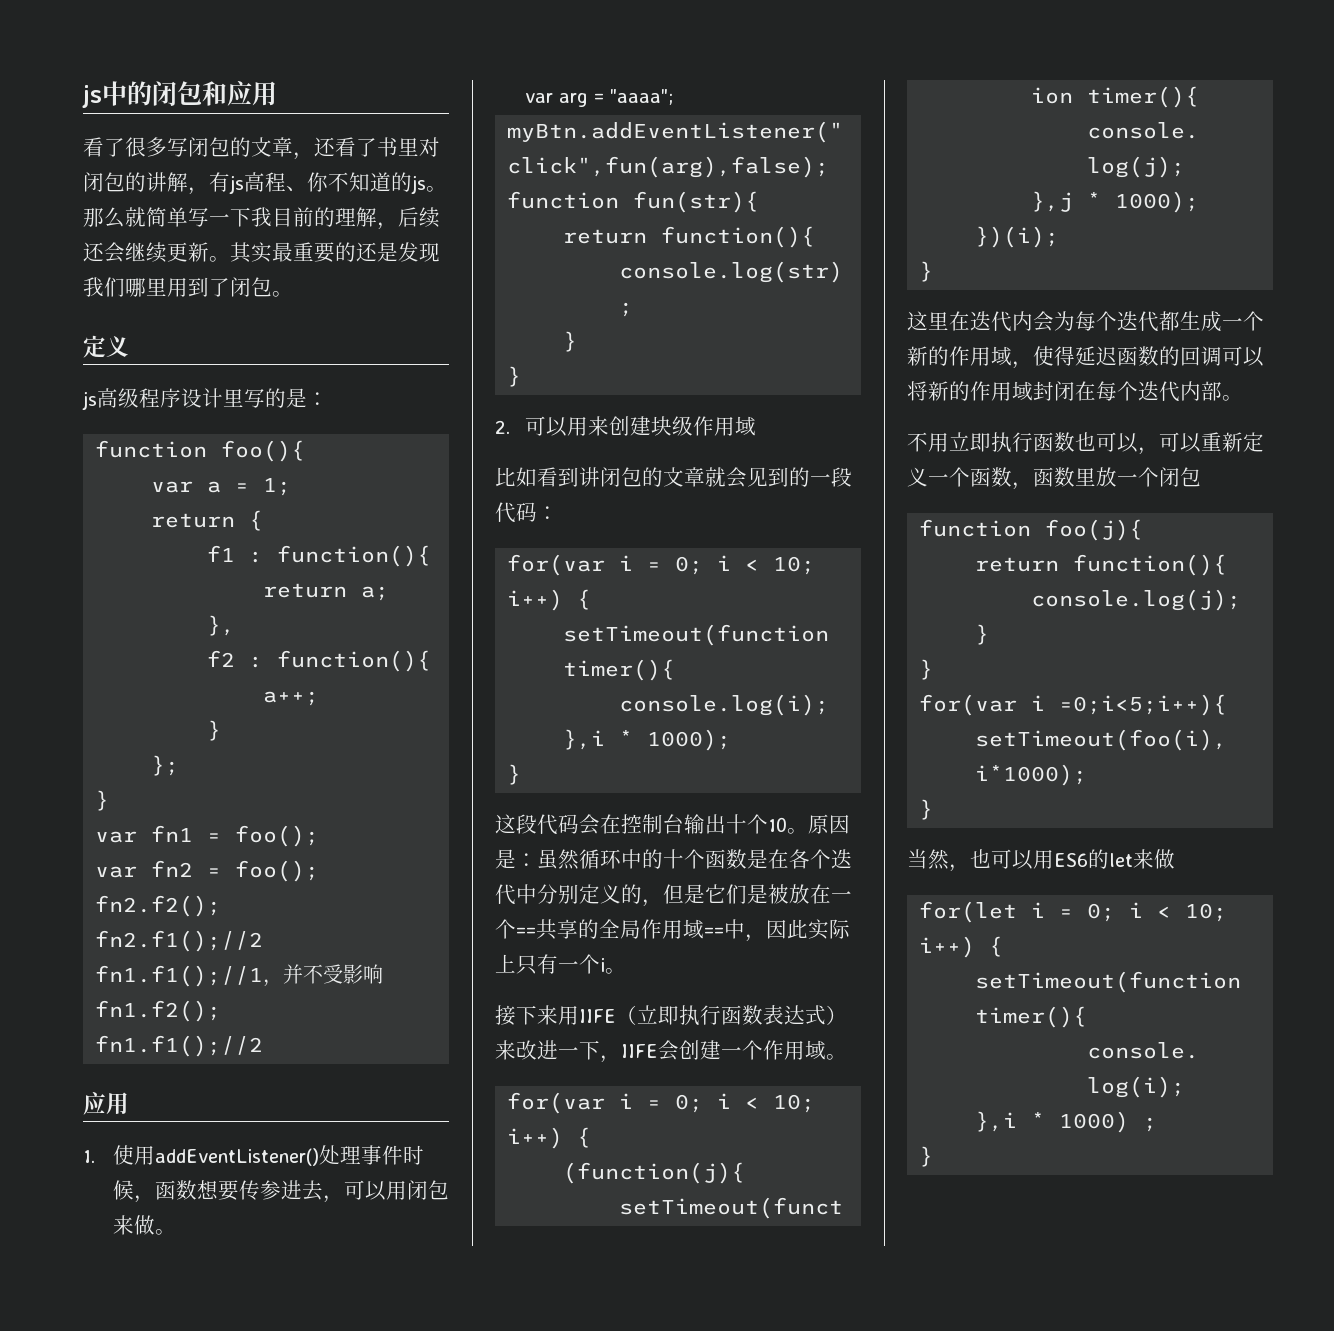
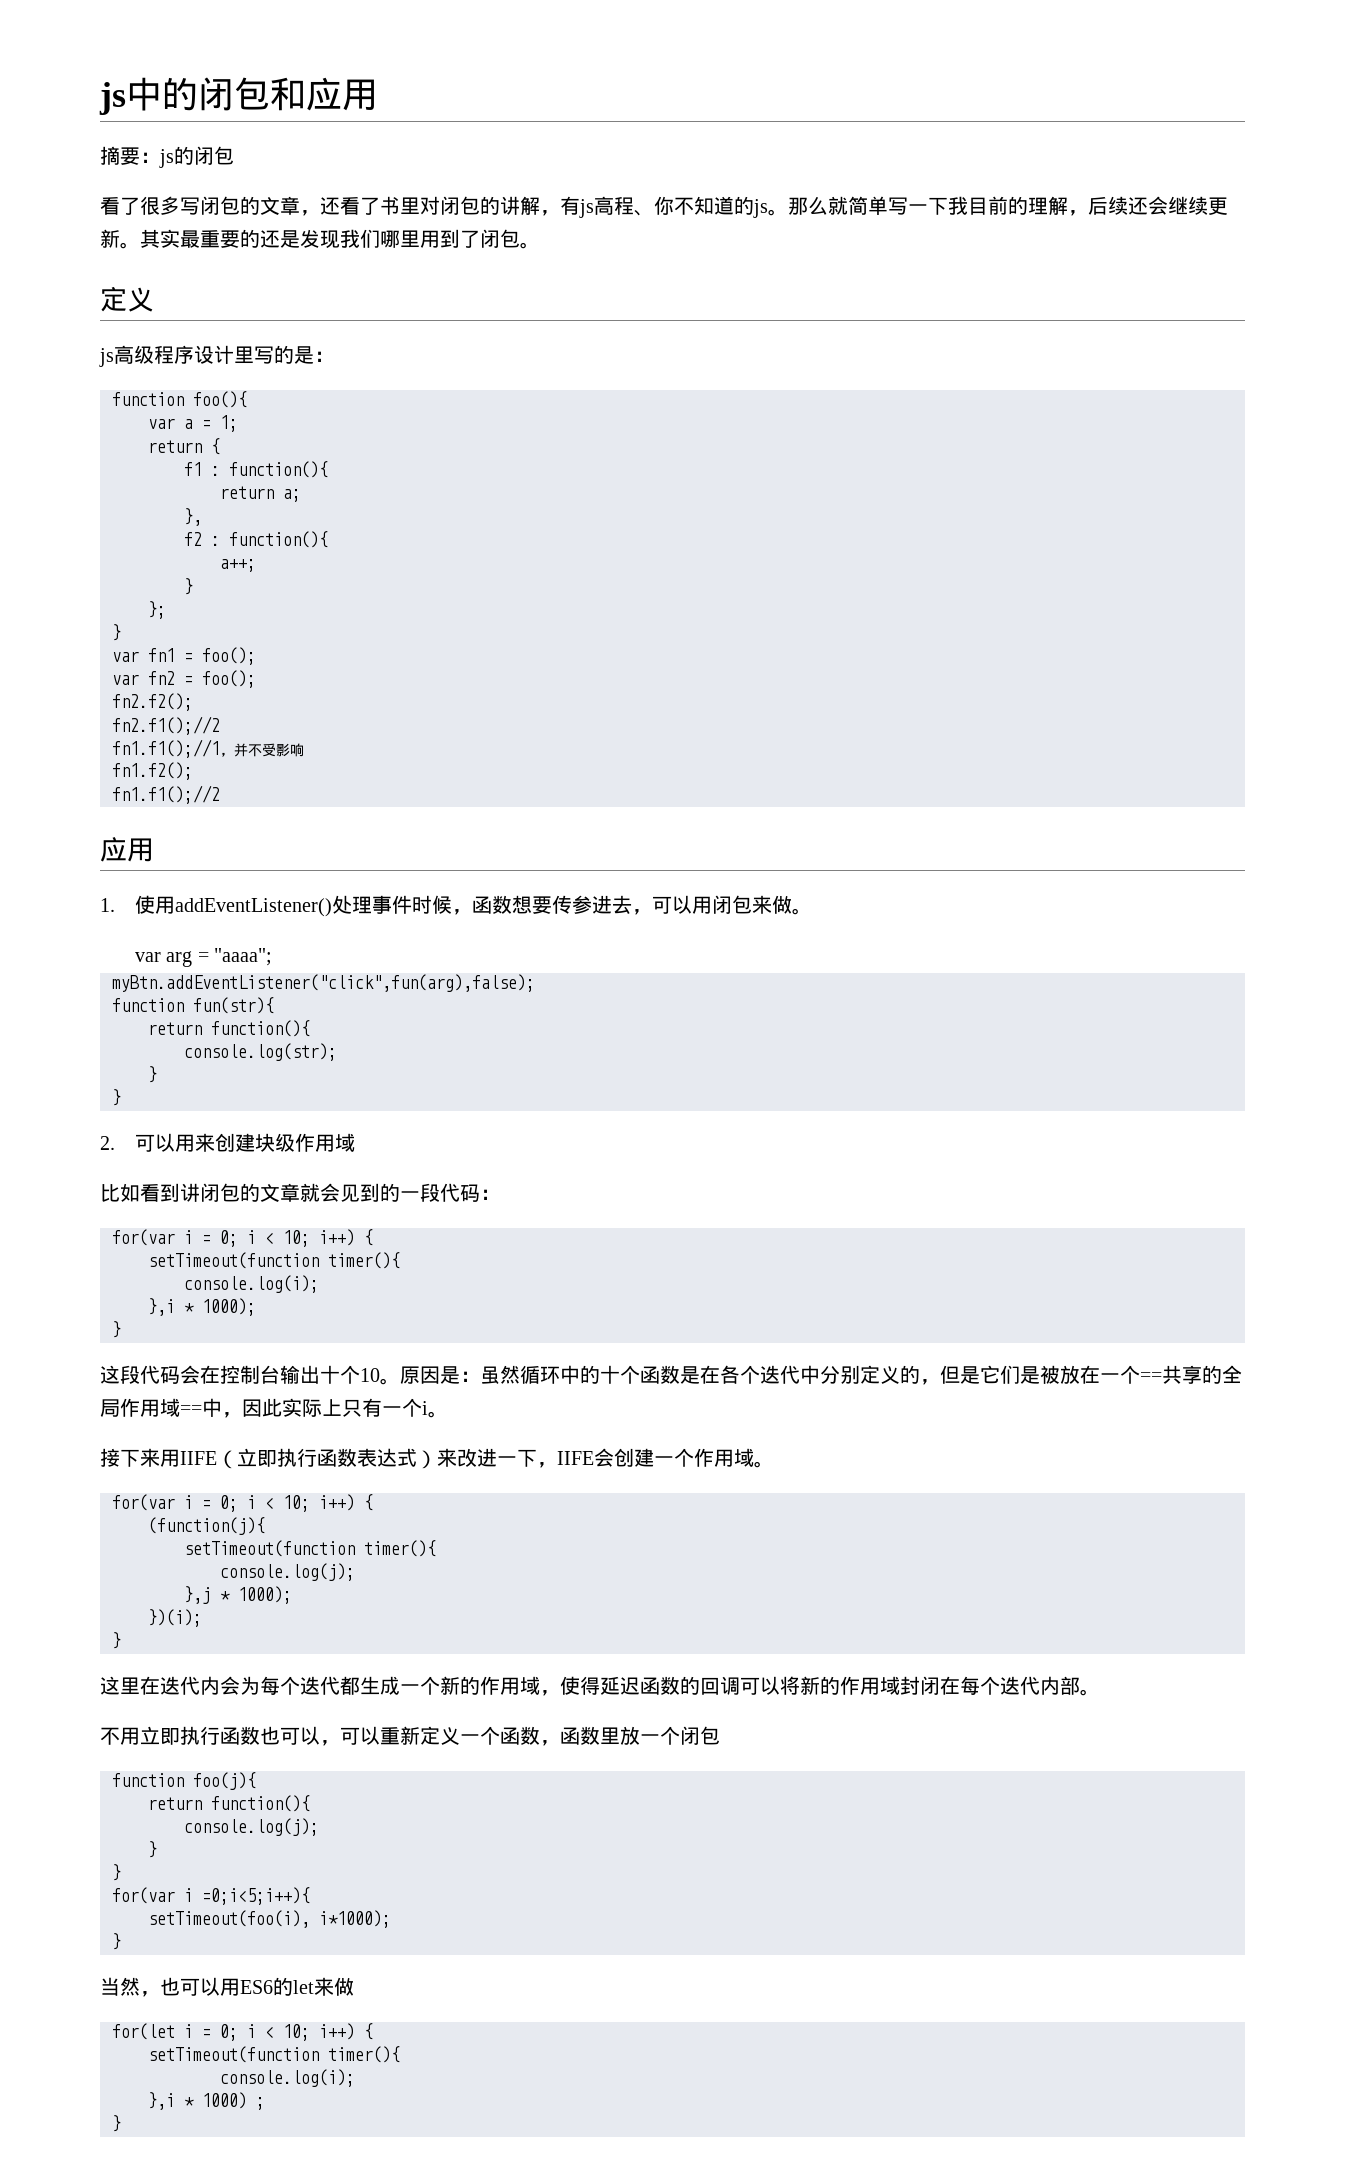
+ 摘要：js的闭包

